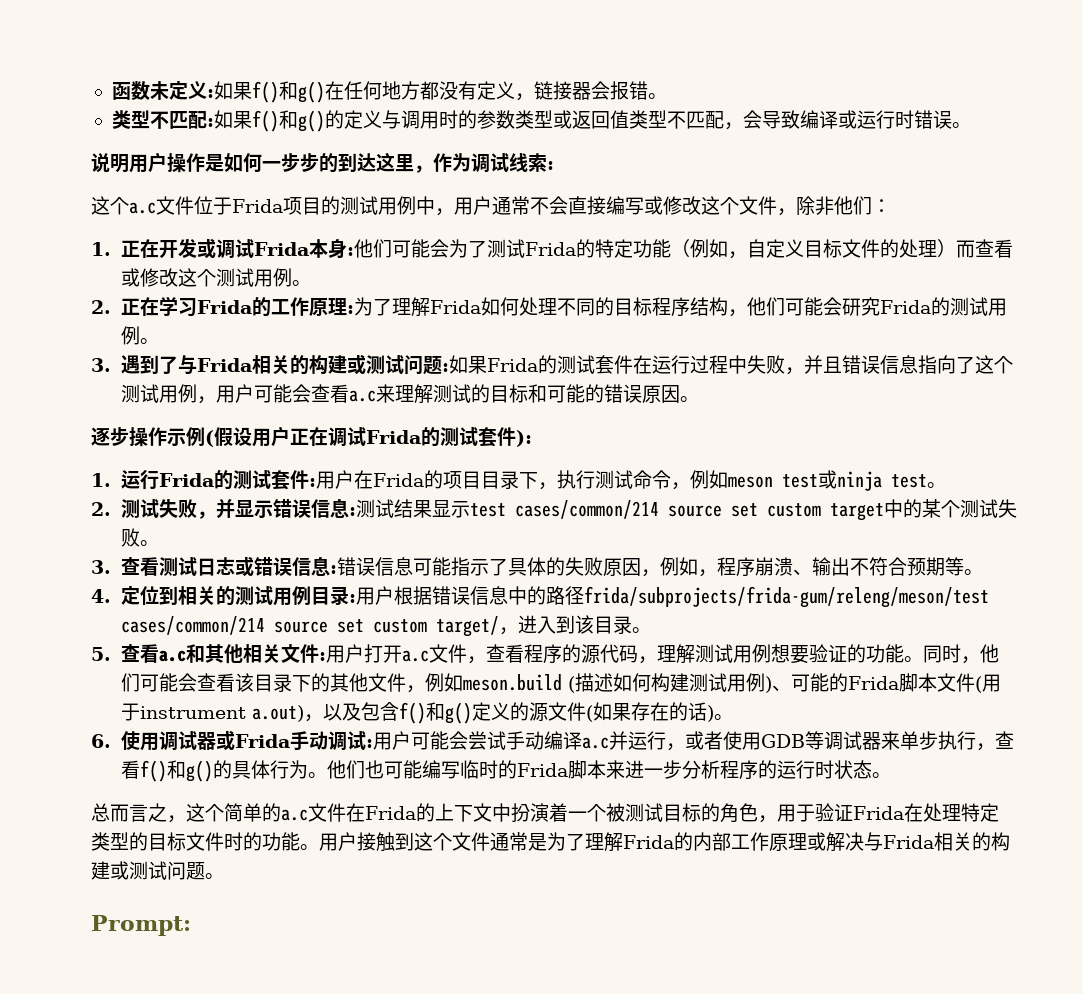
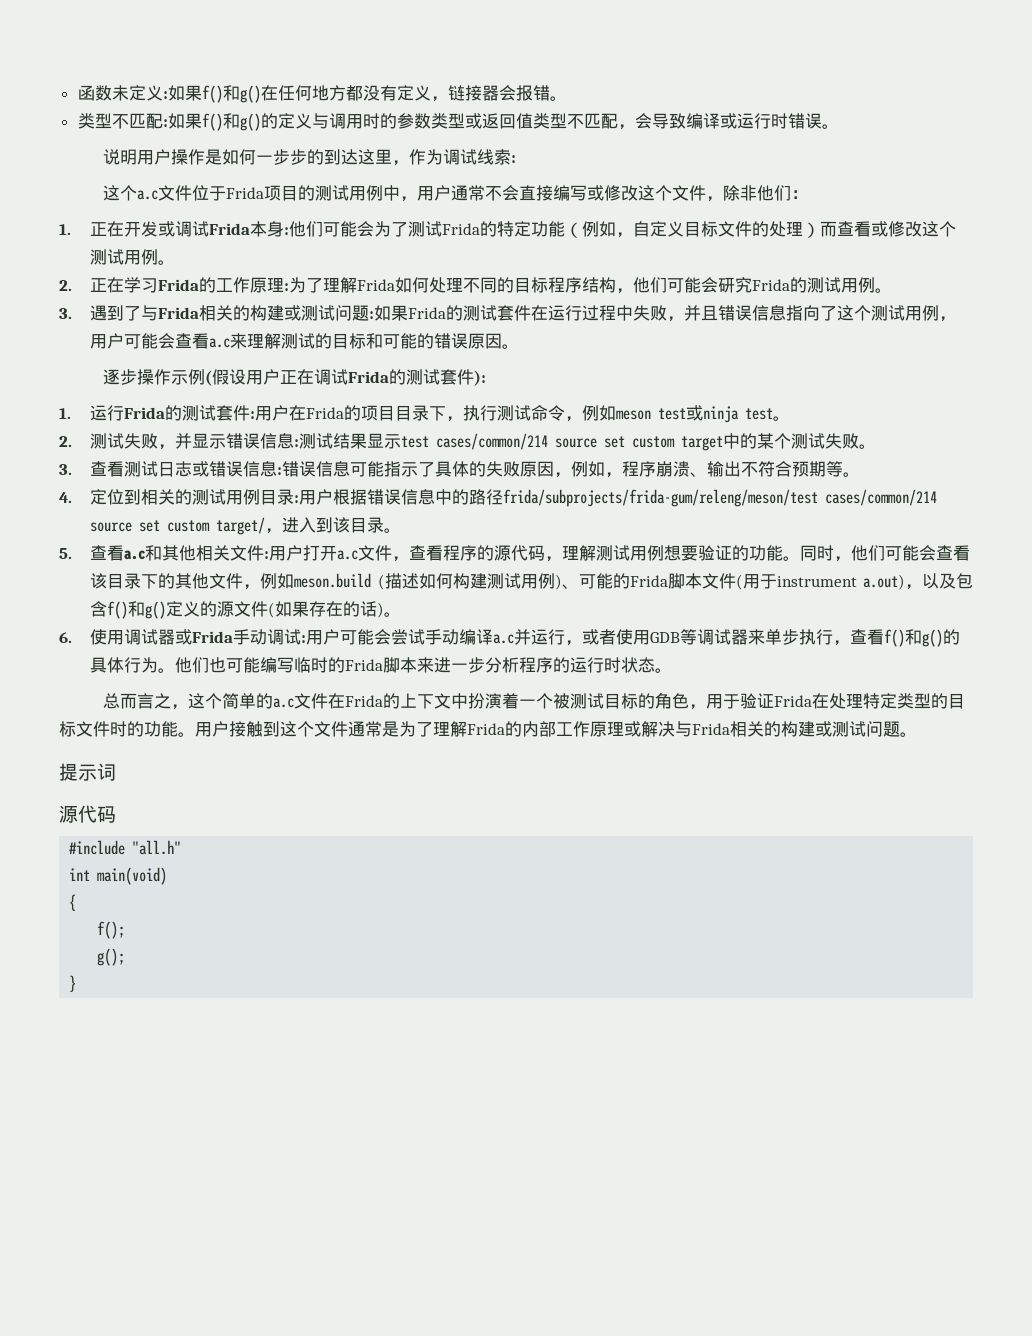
- Prompt:
+ 提示词
+ 源代码
+ #include "all.h"
+ int main(void)
+ {
+ f();
+ g();
+ }

